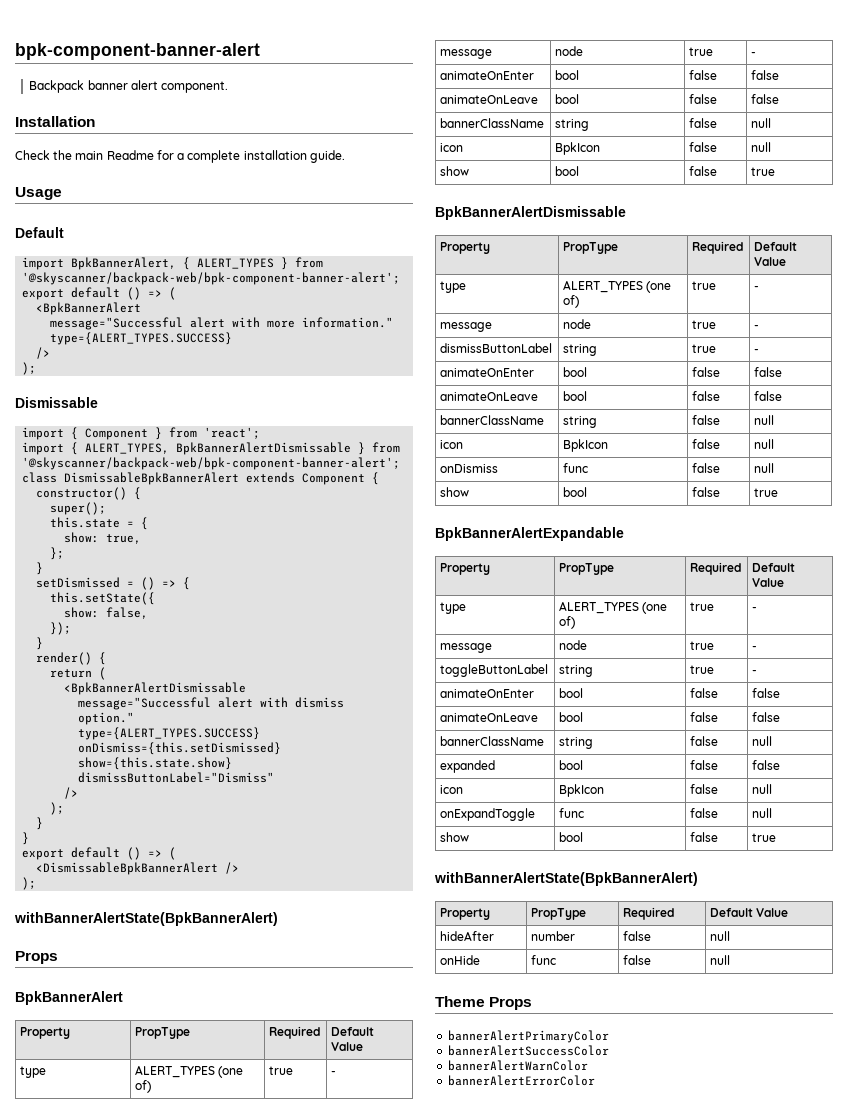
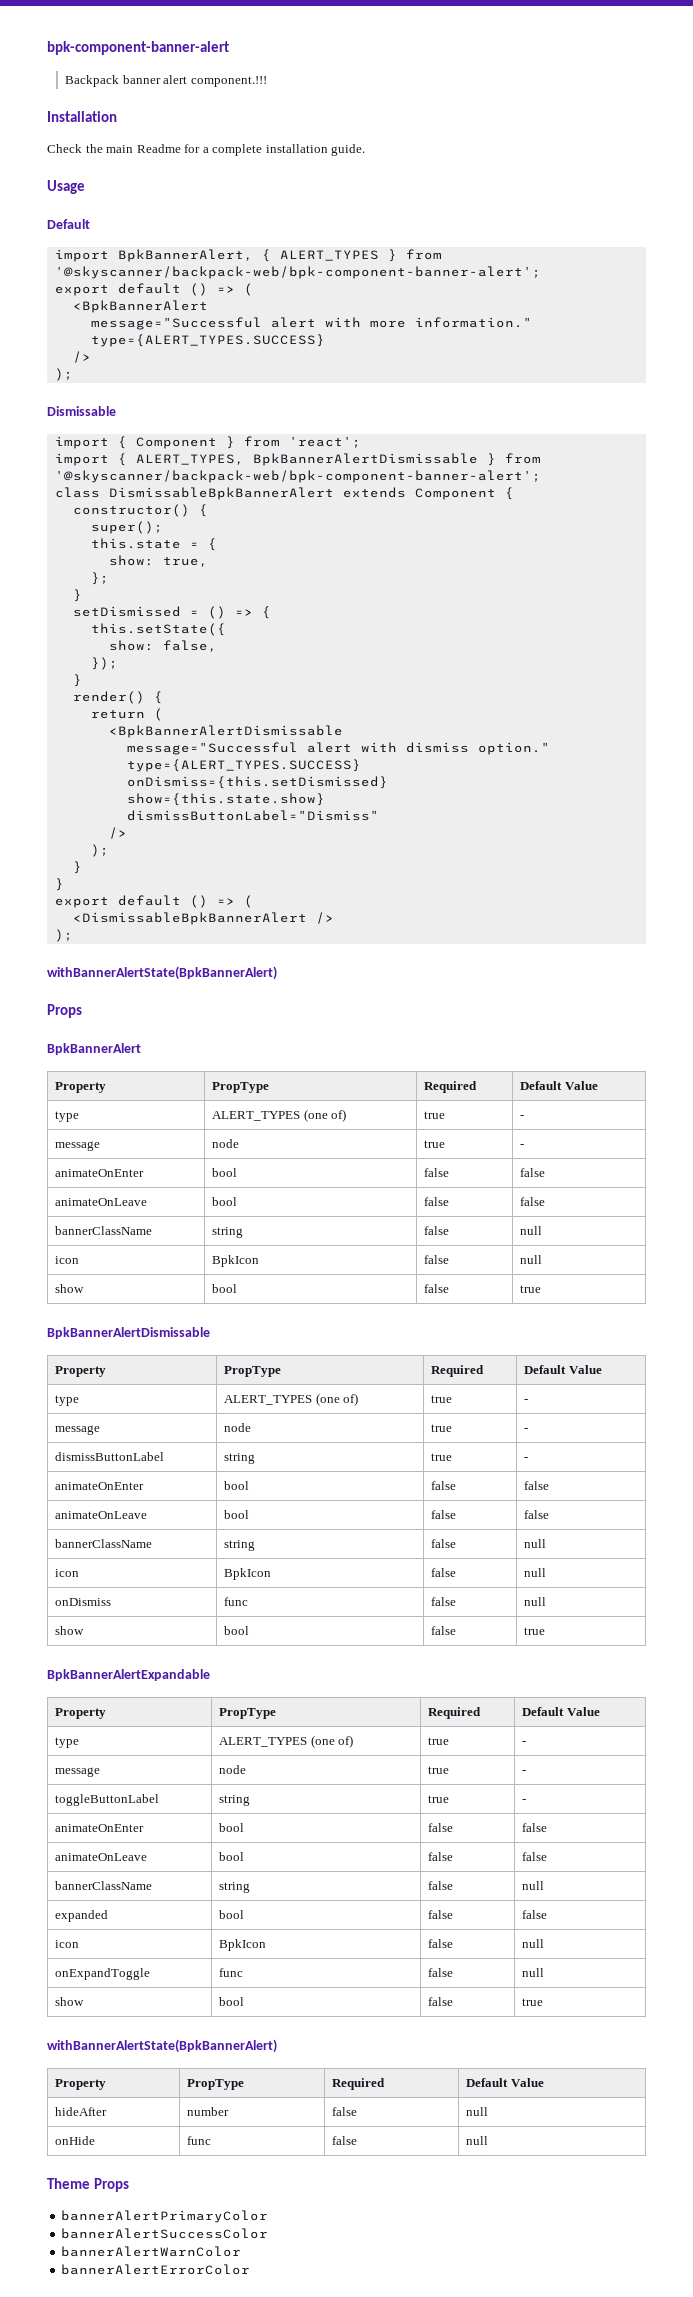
- Backpack banner alert component.
+ Backpack banner alert component.!!!

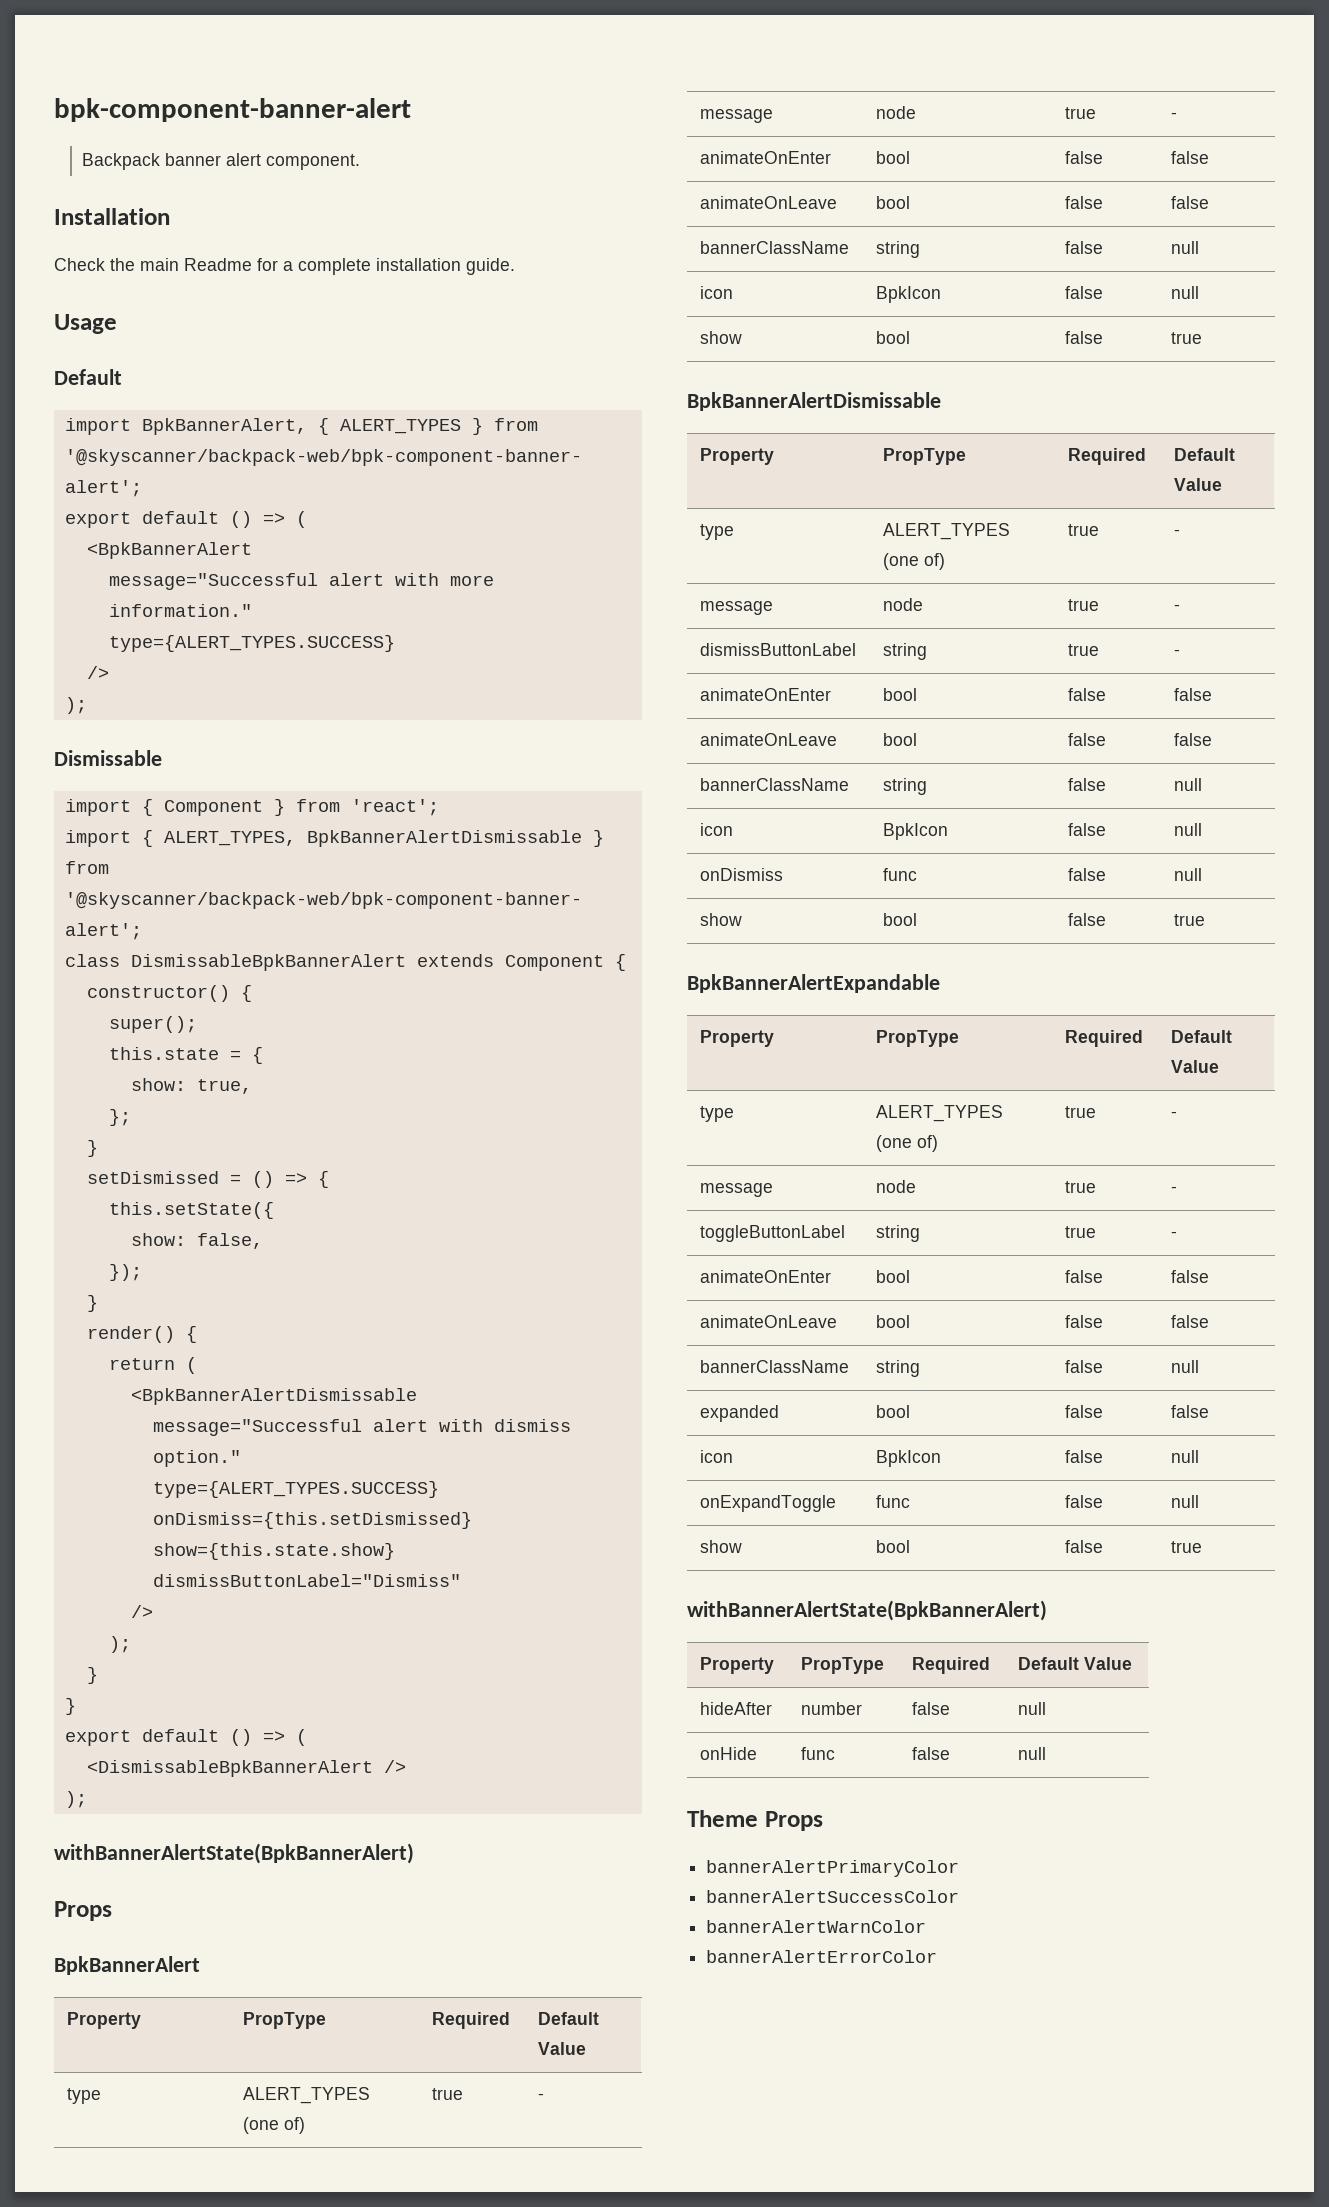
- Backpack banner alert component.!!!
+ Backpack banner alert component.

